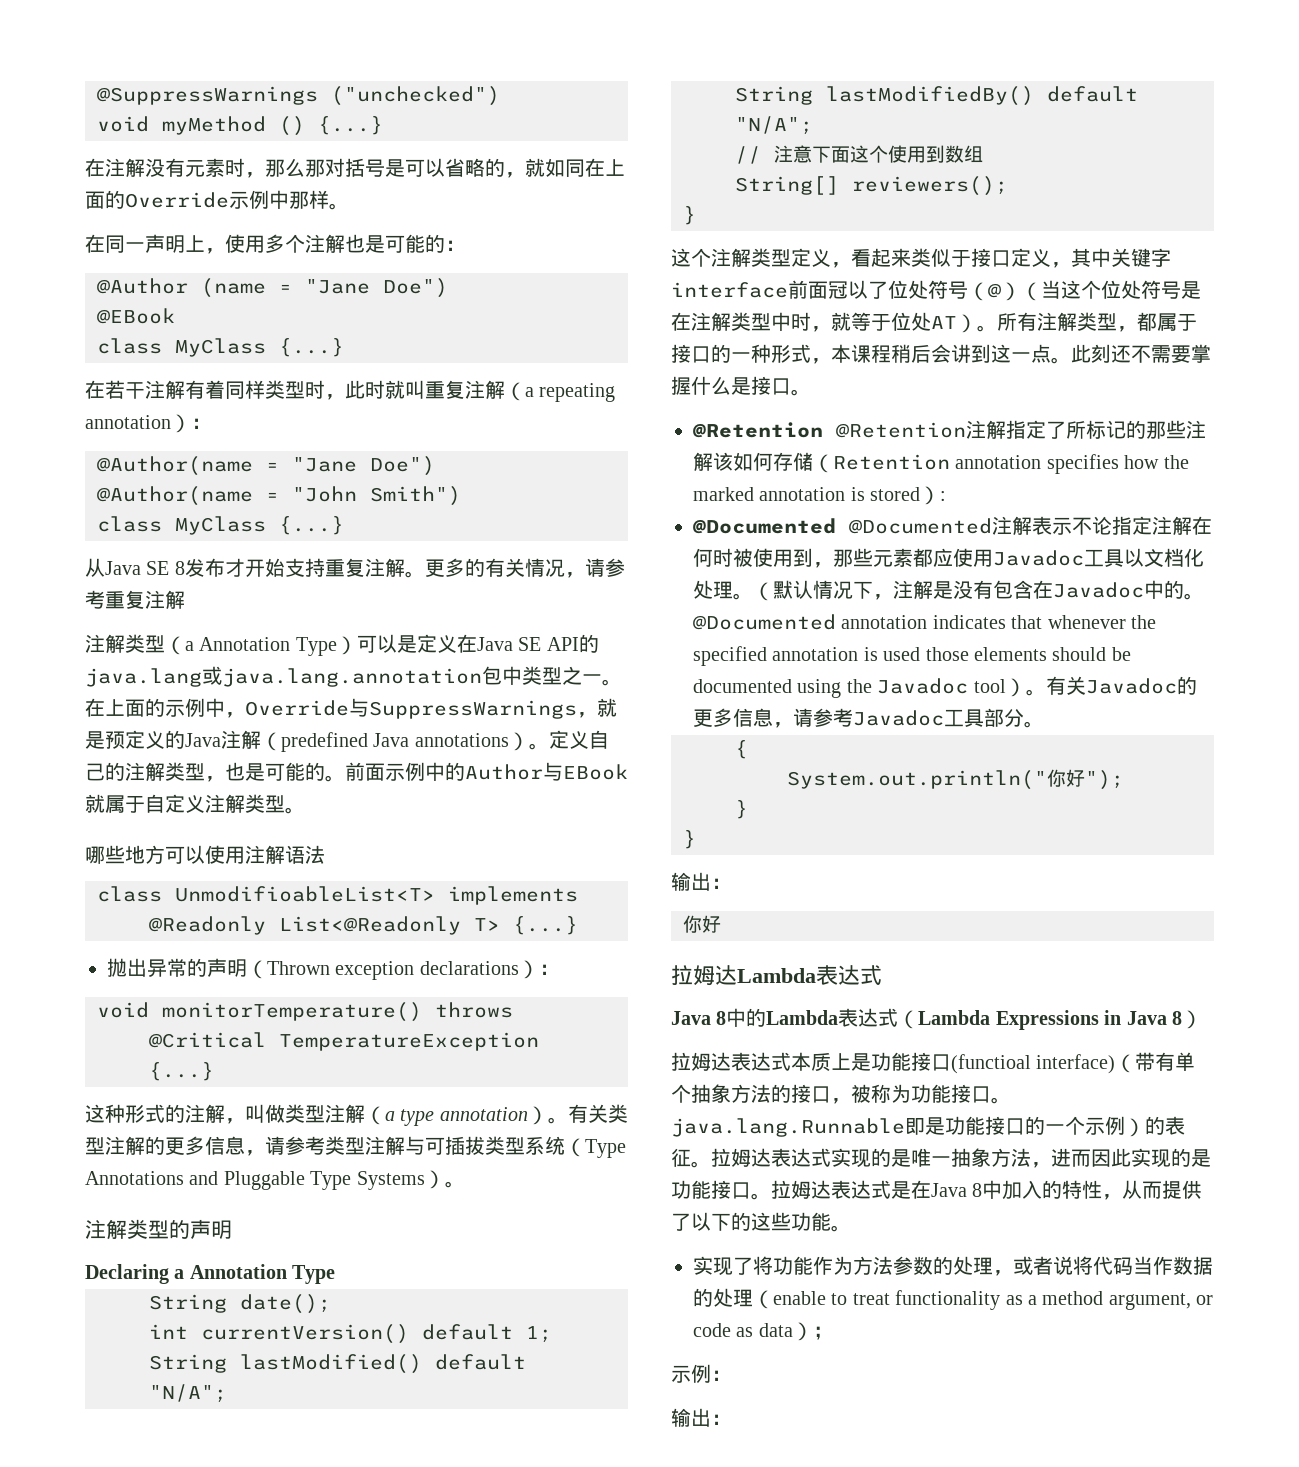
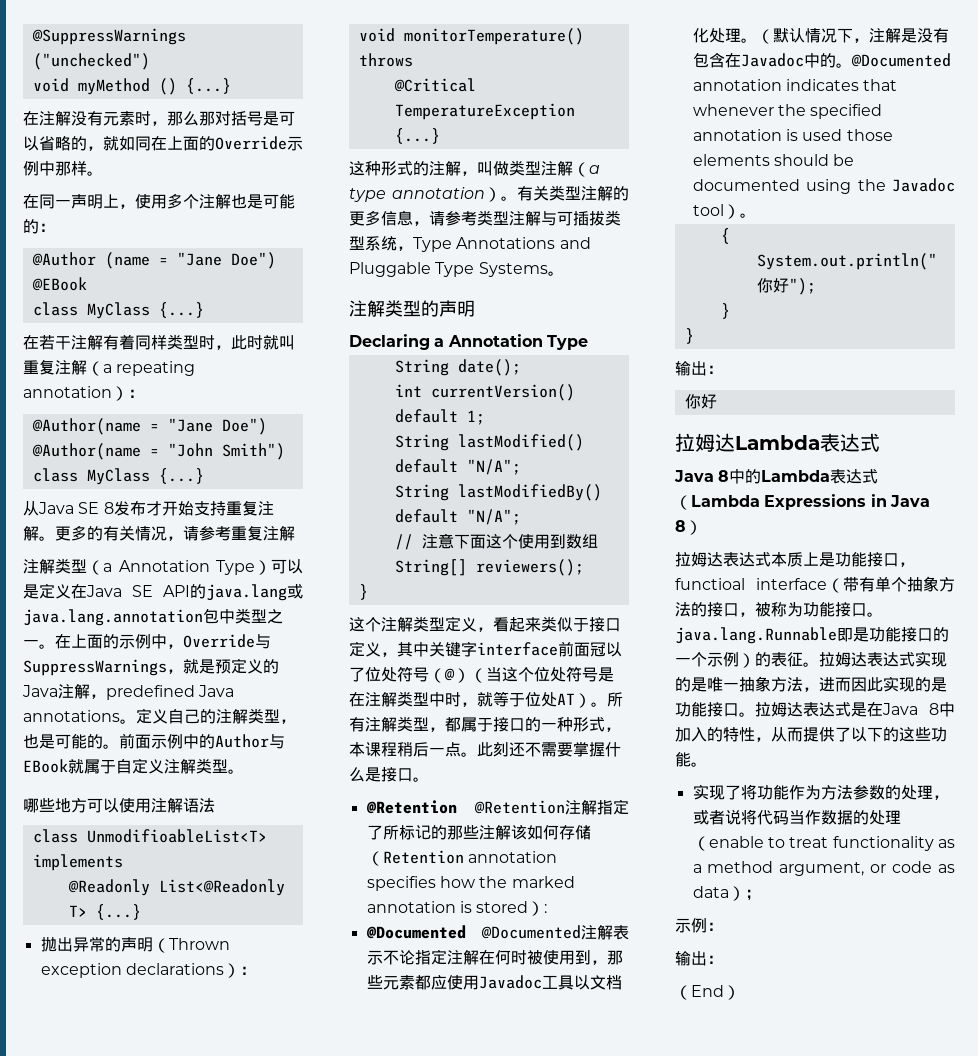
- 在上面的示例中，Override与SuppressWarnings，就是预定义的Java注解（predefined Java annotations）。
+ 在上面的示例中，Override与SuppressWarnings，就是预定义的Java注解，predefined Java annotations。
- 有关类型注解的更多信息，请参考类型注解与可插拔类型系统（Type Annotations and Pluggable Type Systems）。
+ 有关类型注解的更多信息，请参考类型注解与可插拔类型系统，Type Annotations and Pluggable Type Systems。
- 所有注解类型，都属于接口的一种形式，本课程稍后会讲到这一点。
+ 所有注解类型，都属于接口的一种形式，本课程稍后一点。
- 有关Javadoc的更多信息，请参考Javadoc工具部分。
- 拉姆达表达式本质上是功能接口(functioal interface)（带有单个抽象方法的接口，被称为功能接口。java.lang.Runnable即是功能接口的一个示例）的表征。
+ 拉姆达表达式本质上是功能接口，functioal interface（带有单个抽象方法的接口，被称为功能接口。java.lang.Runnable即是功能接口的一个示例）的表征。
+ （End）

